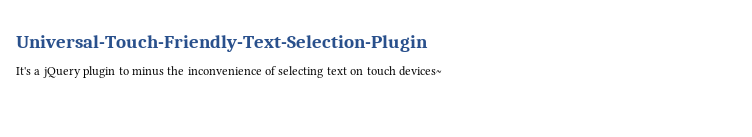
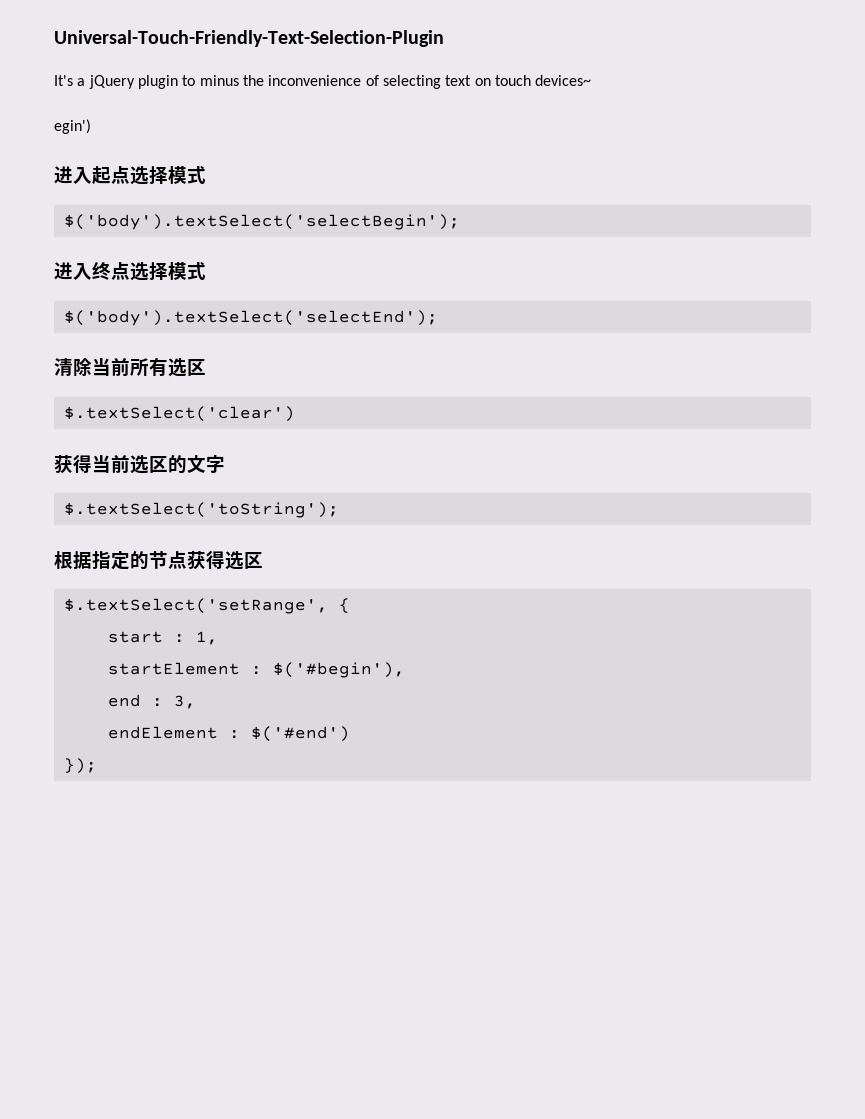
+ egin')
+ 进入起点选择模式
+ $('body').textSelect('selectBegin');
+ 进入终点选择模式
+ $('body').textSelect('selectEnd');
+ 清除当前所有选区
+ $.textSelect('clear')
+ 获得当前选区的文字
+ $.textSelect('toString');
+ 根据指定的节点获得选区
+ $.textSelect('setRange', {
+ start : 1,
+ startElement : $('#begin'),
+ end : 3,
+ endElement : $('#end')
+ });

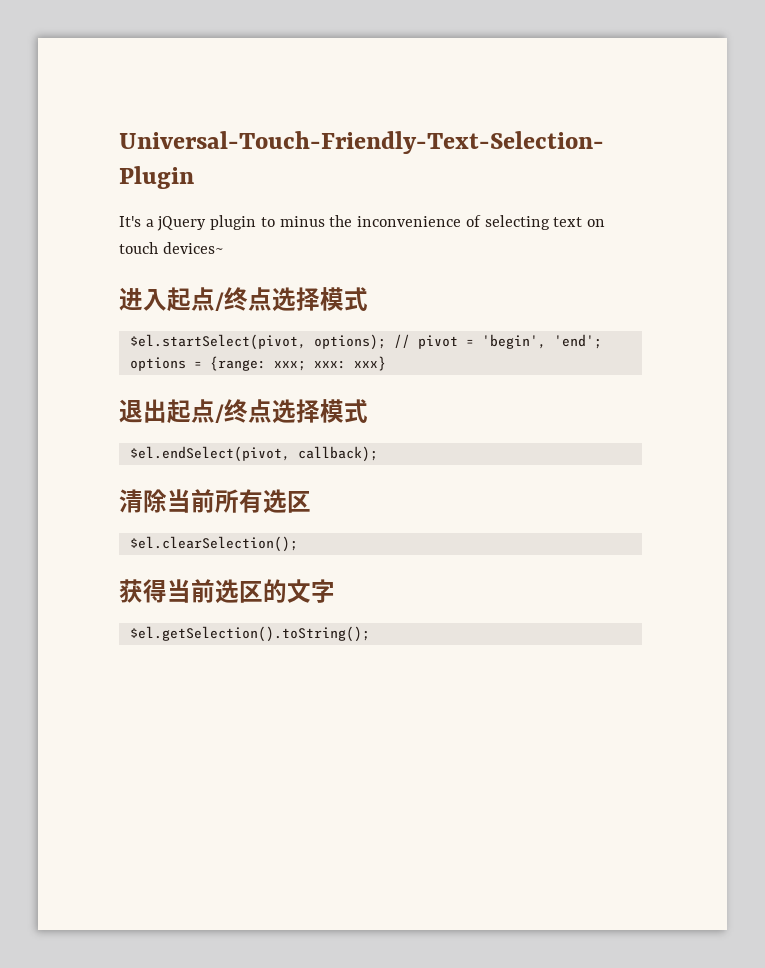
- egin')
- 进入起点选择模式
- $('body').textSelect('selectBegin');
- 进入终点选择模式
- $('body').textSelect('selectEnd');
+ 进入起点/终点选择模式
+ $el.startSelect(pivot, options); // pivot = 'begin', 'end'; options = {range: xxx; xxx: xxx}
+ 退出起点/终点选择模式
+ $el.endSelect(pivot, callback);
- $.textSelect('clear')
+ $el.clearSelection();
- $.textSelect('toString');
- 根据指定的节点获得选区
- $.textSelect('setRange', {
- start : 1,
- startElement : $('#begin'),
- end : 3,
- endElement : $('#end')
- });
+ $el.getSelection().toString();

